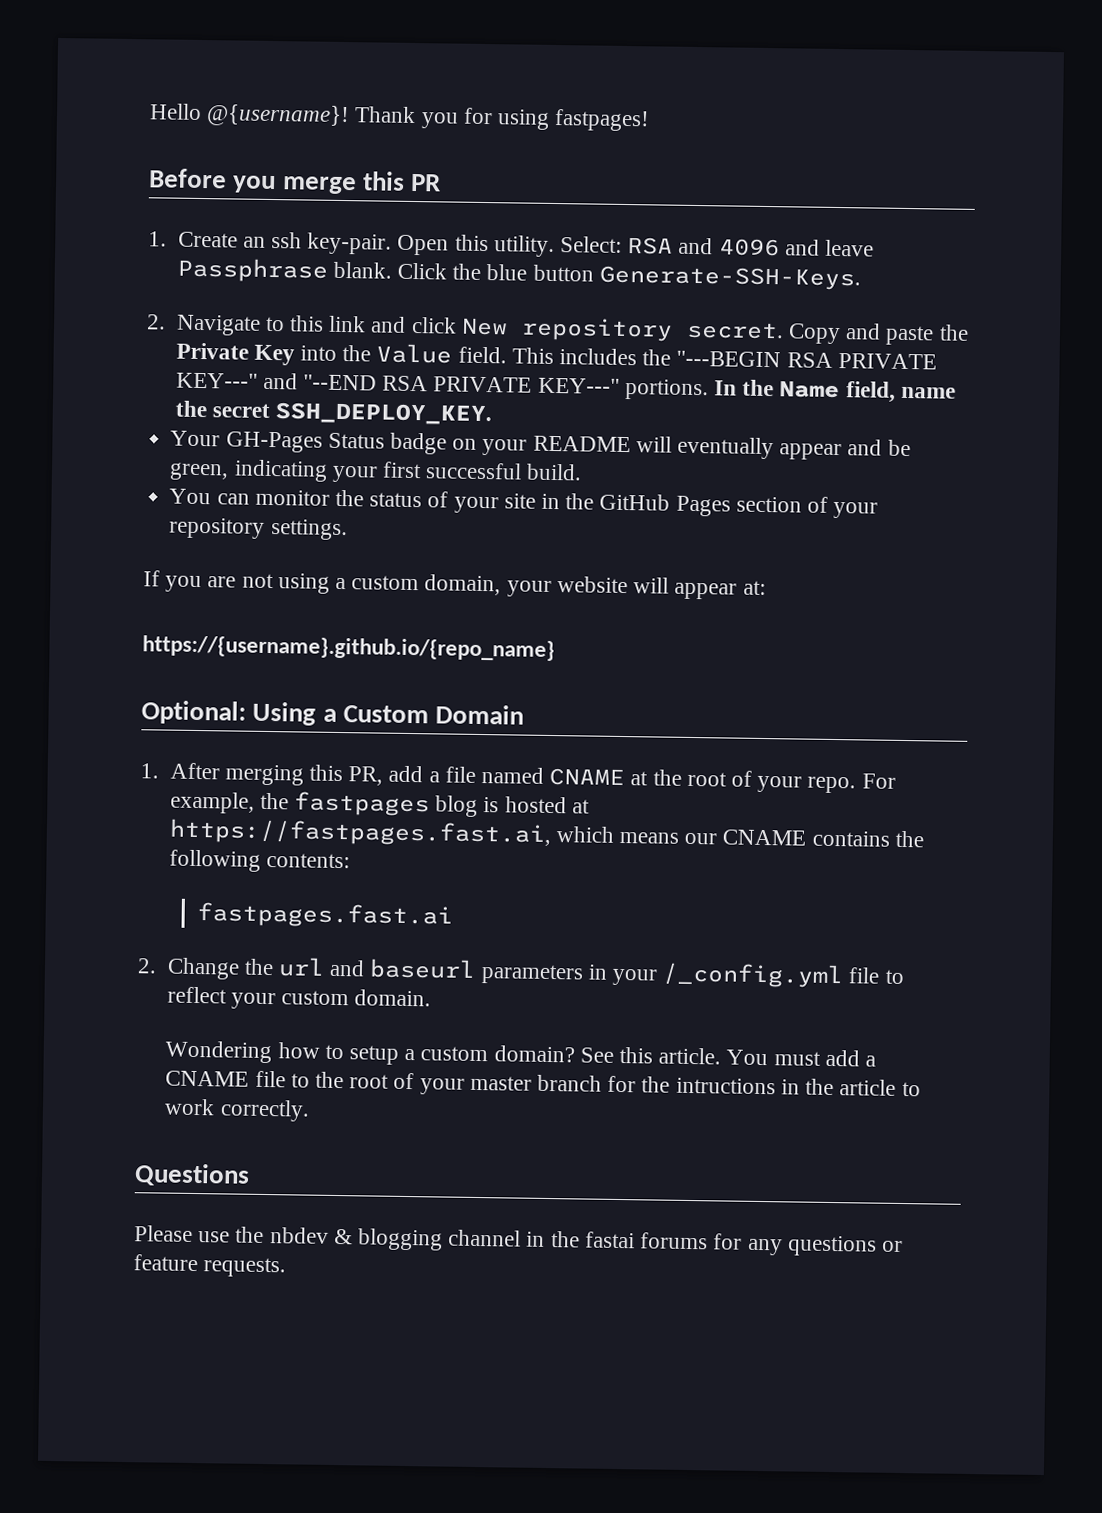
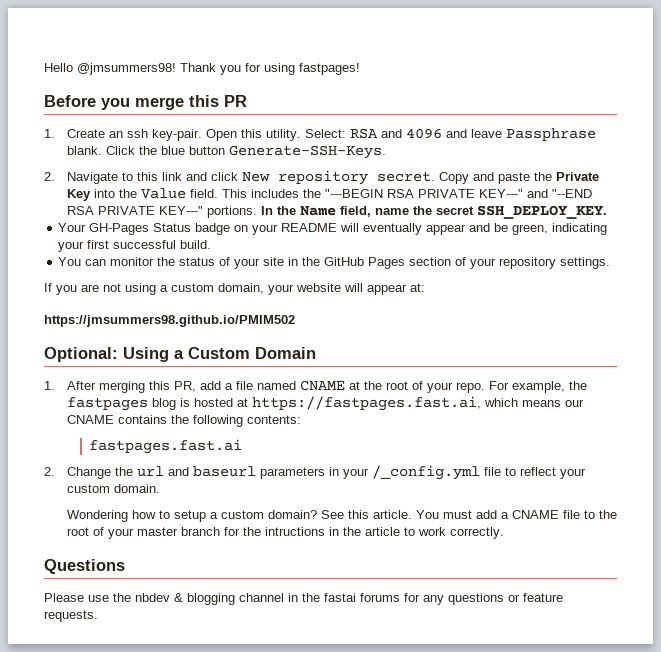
- Hello @{username}!
+ Hello @jmsummers98!
- https://{username}.github.io/{repo_name}
+ https://jmsummers98.github.io/PMIM502

